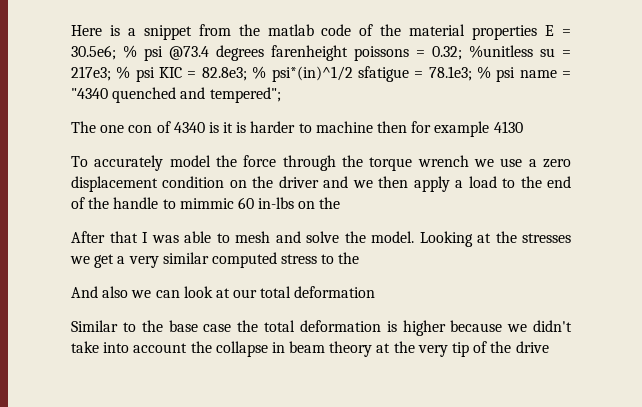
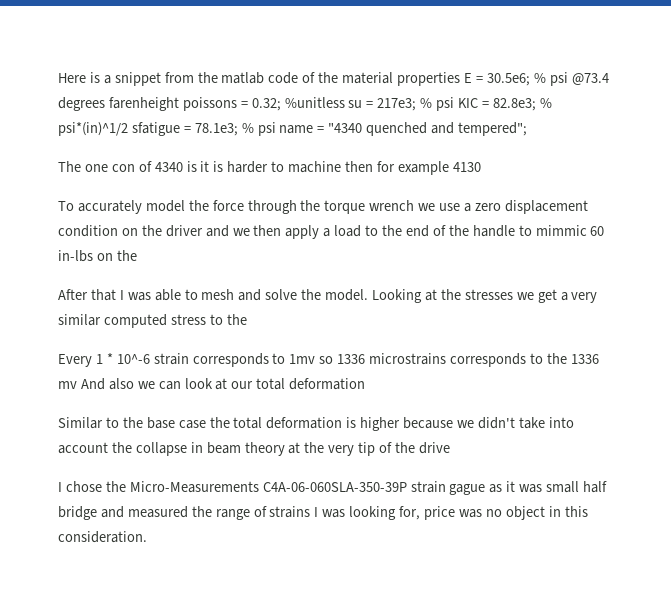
- And also we can look at our total deformation
+ Every 1 * 10^-6 strain corresponds to 1mv so 1336 microstrains corresponds to the 1336 mv And also we can look at our total deformation
+ I chose the Micro-Measurements C4A-06-060SLA-350-39P strain gague as it was small half bridge and measured the range of strains I was looking for, price was no object in this consideration.

